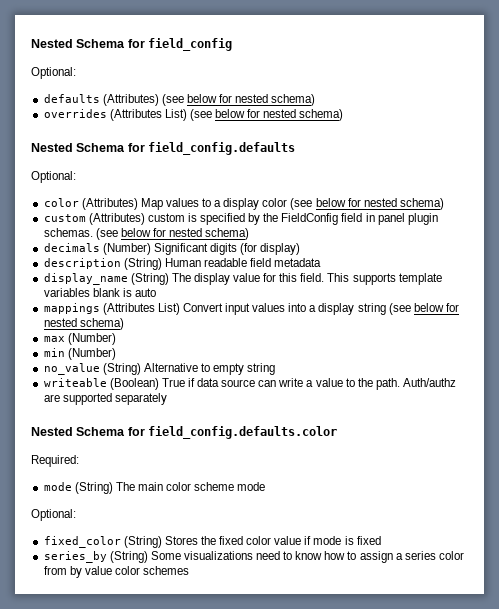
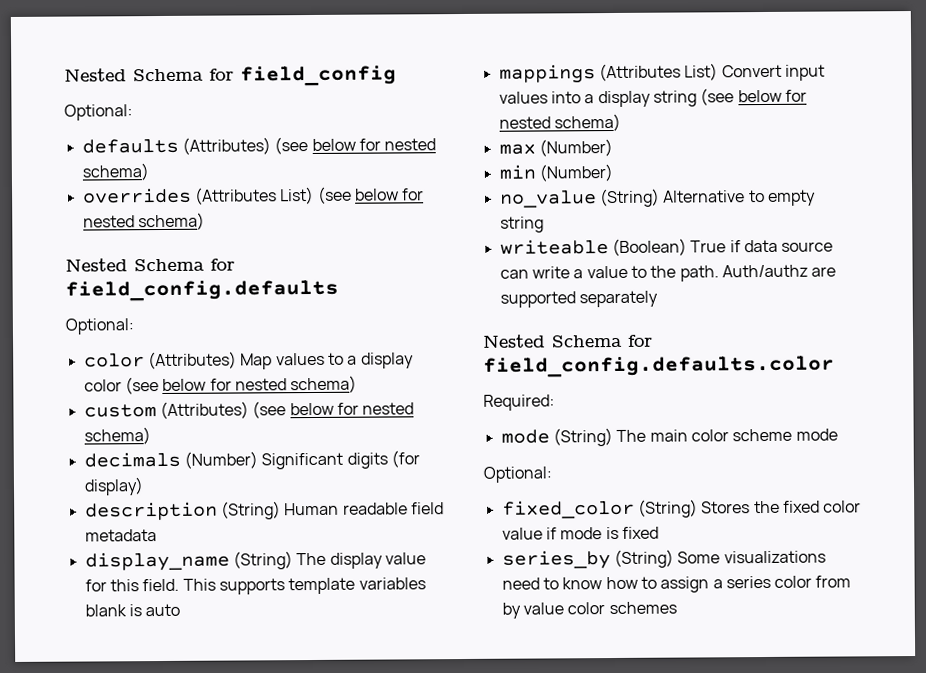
- custom (Attributes) custom is specified by the FieldConfig field in panel plugin schemas. (see below for nested schema)
+ custom (Attributes) (see below for nested schema)

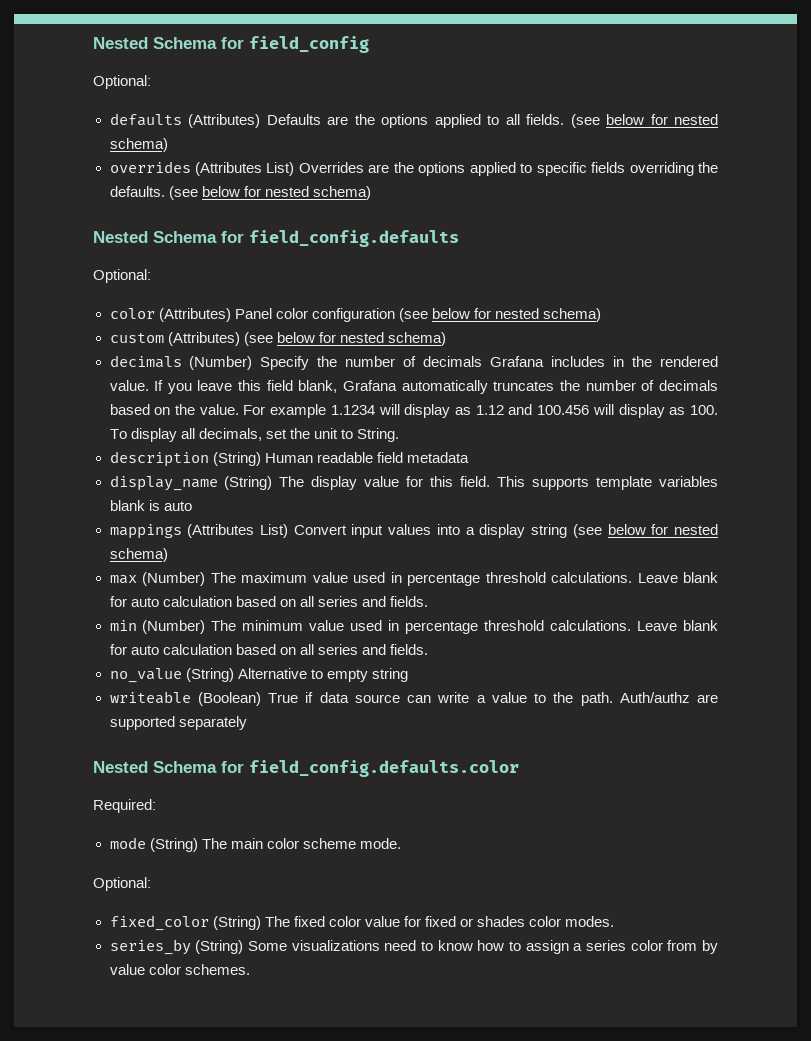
- defaults (Attributes) (see below for nested schema)
+ defaults (Attributes) Defaults are the options applied to all fields. (see below for nested schema)
- overrides (Attributes List) (see below for nested schema)
+ overrides (Attributes List) Overrides are the options applied to specific fields overriding the defaults. (see below for nested schema)
- color (Attributes) Map values to a display color (see below for nested schema)
+ color (Attributes) Panel color configuration (see below for nested schema)
- decimals (Number) Significant digits (for display)
+ decimals (Number) Specify the number of decimals Grafana includes in the rendered value. If you leave this field blank, Grafana automatically truncates the number of decimals based on the value. For example 1.1234 will display as 1.12 and 100.456 will display as 100. To display all decimals, set the unit to String.
- max (Number)
- min (Number)
+ max (Number) The maximum value used in percentage threshold calculations. Leave blank for auto calculation based on all series and fields.
+ min (Number) The minimum value used in percentage threshold calculations. Leave blank for auto calculation based on all series and fields.
- mode (String) The main color scheme mode
+ mode (String) The main color scheme mode.
- fixed_color (String) Stores the fixed color value if mode is fixed
+ fixed_color (String) The fixed color value for fixed or shades color modes.
- series_by (String) Some visualizations need to know how to assign a series color from by value color schemes
+ series_by (String) Some visualizations need to know how to assign a series color from by value color schemes.

